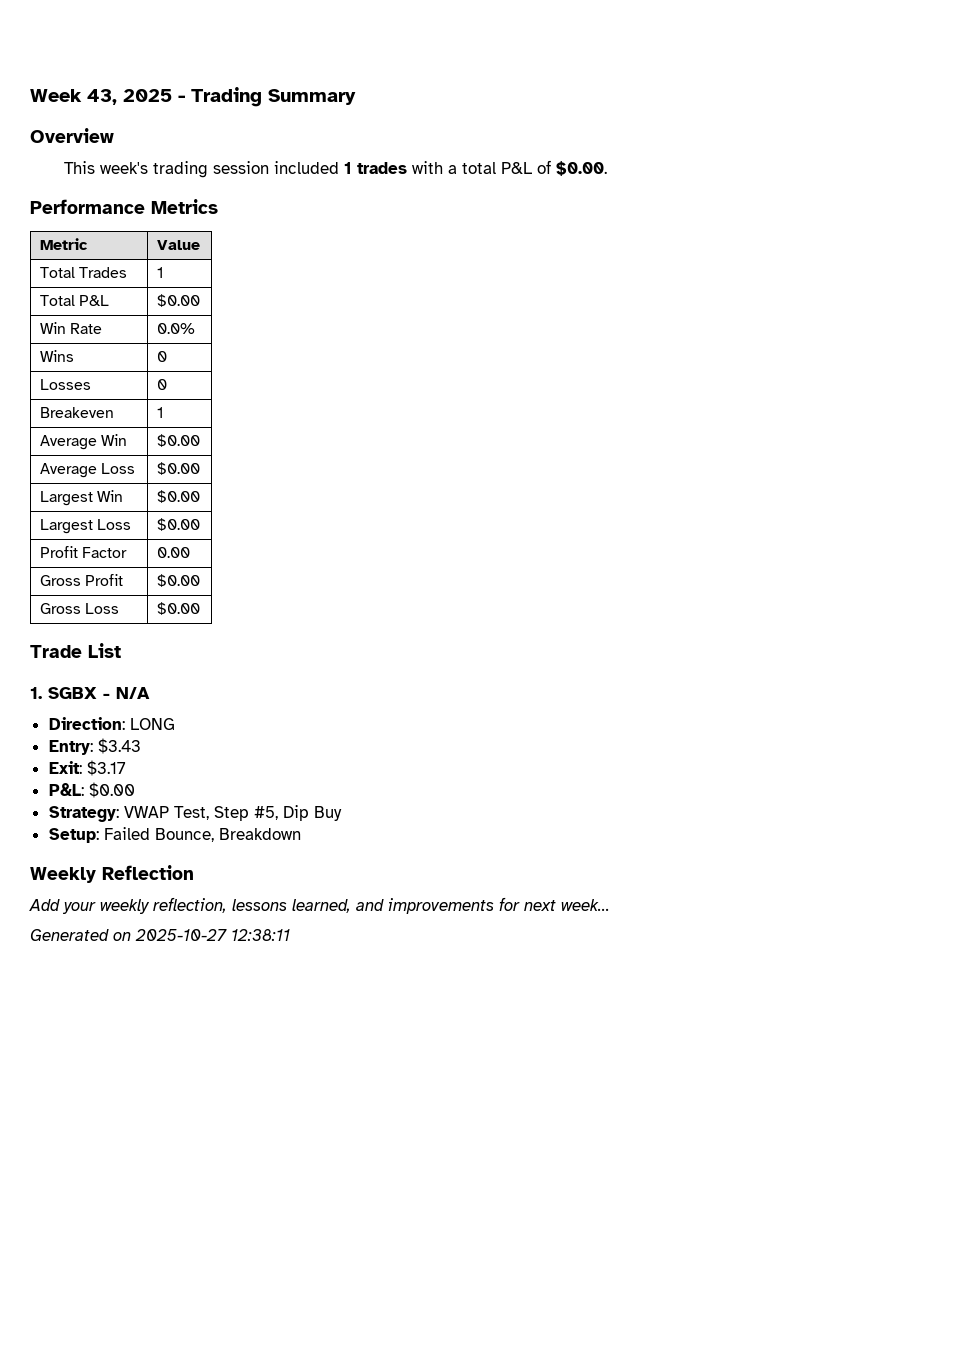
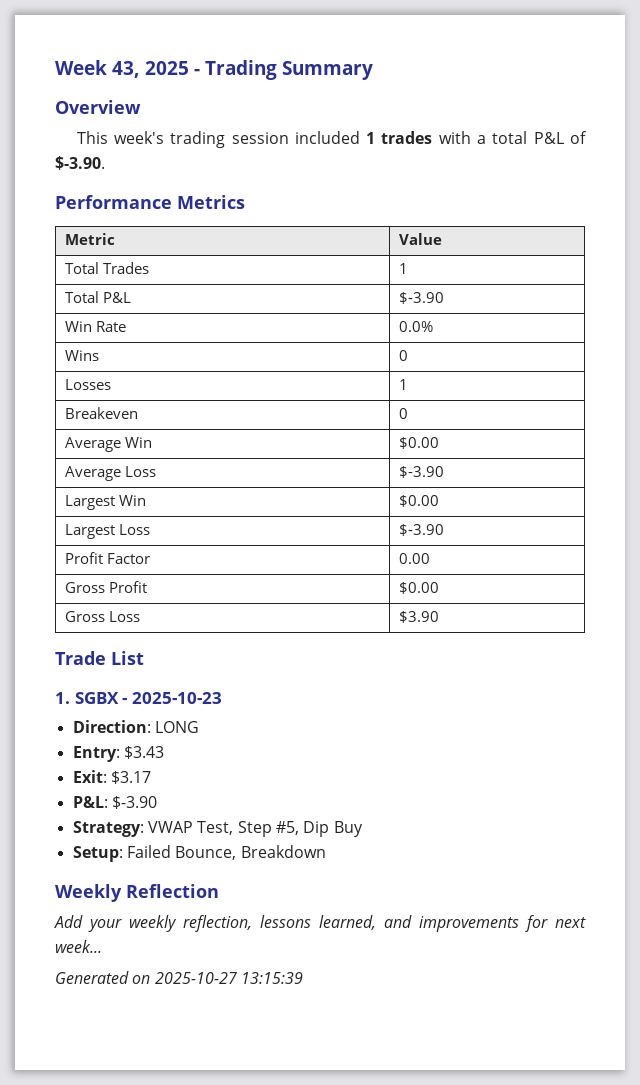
- This week's trading session included 1 trades with a total P&L of $0.00.
+ This week's trading session included 1 trades with a total P&L of $-3.90.
- Total P&L | $0.00
+ Total P&L | $-3.90
- Losses | 0
+ Losses | 1
- Breakeven | 1
+ Breakeven | 0
- Average Loss | $0.00
+ Average Loss | $-3.90
- Largest Loss | $0.00
+ Largest Loss | $-3.90
- Gross Loss | $0.00
+ Gross Loss | $3.90
- 1. SGBX - N/A
+ 1. SGBX - 2025-10-23
- P&L: $0.00
+ P&L: $-3.90
- Generated on 2025-10-27 12:38:11
+ Generated on 2025-10-27 13:15:39

